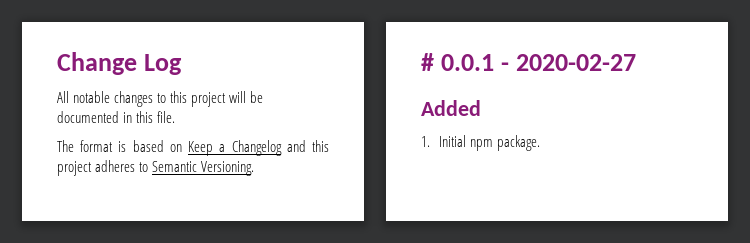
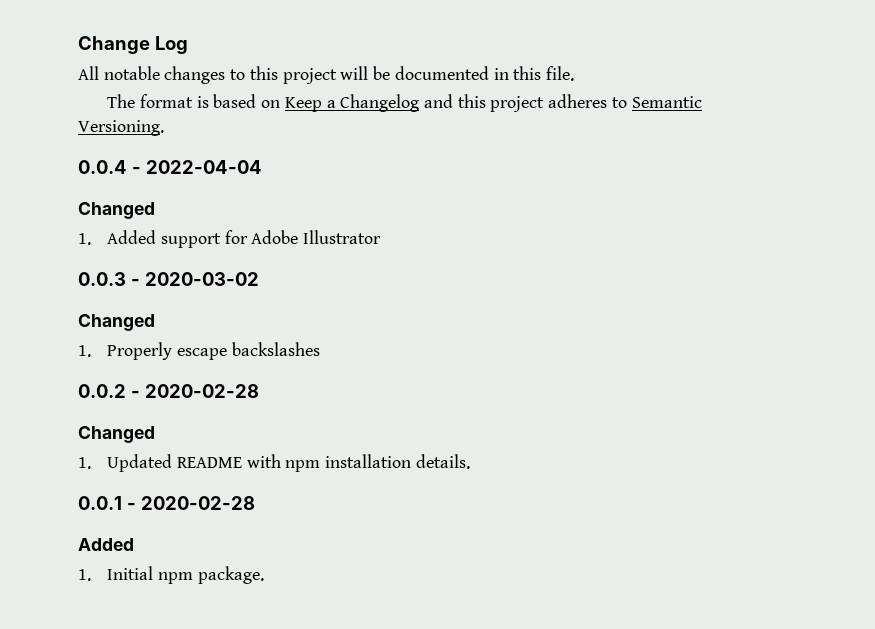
- # 0.0.1 - 2020-02-27
+ 0.0.4 - 2022-04-04
+ Changed
+ 1. Added support for Adobe Illustrator
+ 0.0.3 - 2020-03-02
+ Changed
+ 1. Properly escape backslashes
+ 0.0.2 - 2020-02-28
+ Changed
+ 1. Updated README with npm installation details.
+ 0.0.1 - 2020-02-28

